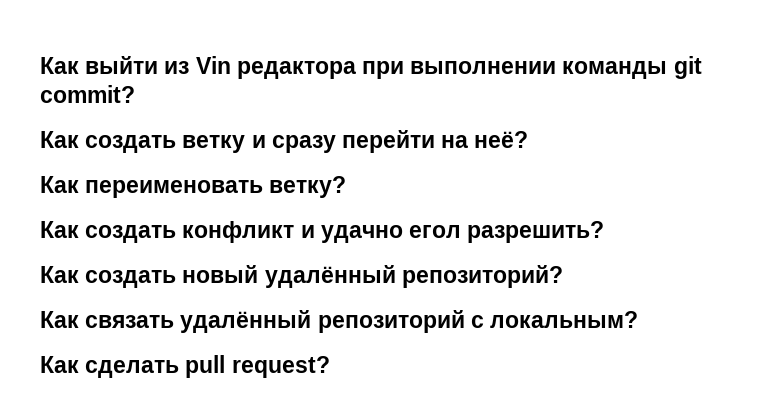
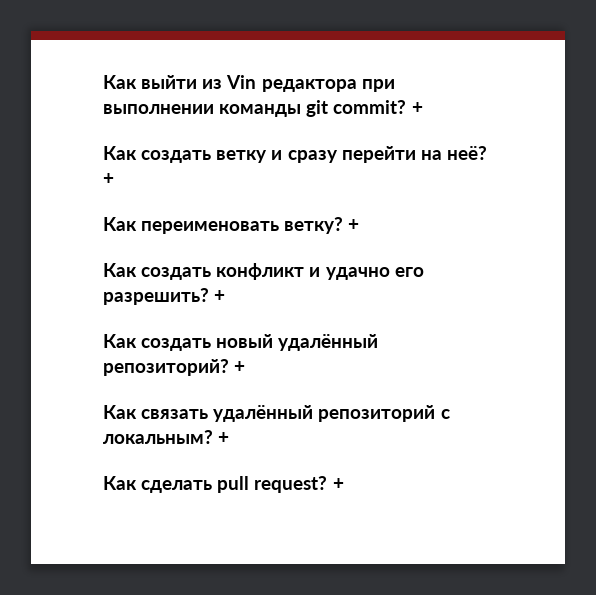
- Как выйти из Vin редактора при выполнении команды git commit?
+ Как выйти из Vin редактора при выполнении команды git commit? +
- Как создать ветку и сразу перейти на неё?
+ Как создать ветку и сразу перейти на неё? +
- Как переименовать ветку?
+ Как переименовать ветку? +
- Как создать конфликт и удачно егол разрешить?
+ Как создать конфликт и удачно его разрешить? +
- Как создать новый удалённый репозиторий?
+ Как создать новый удалённый репозиторий? +
- Как связать удалённый репозиторий с локальным?
+ Как связать удалённый репозиторий с локальным? +
- Как сделать pull request?
+ Как сделать pull request? +

